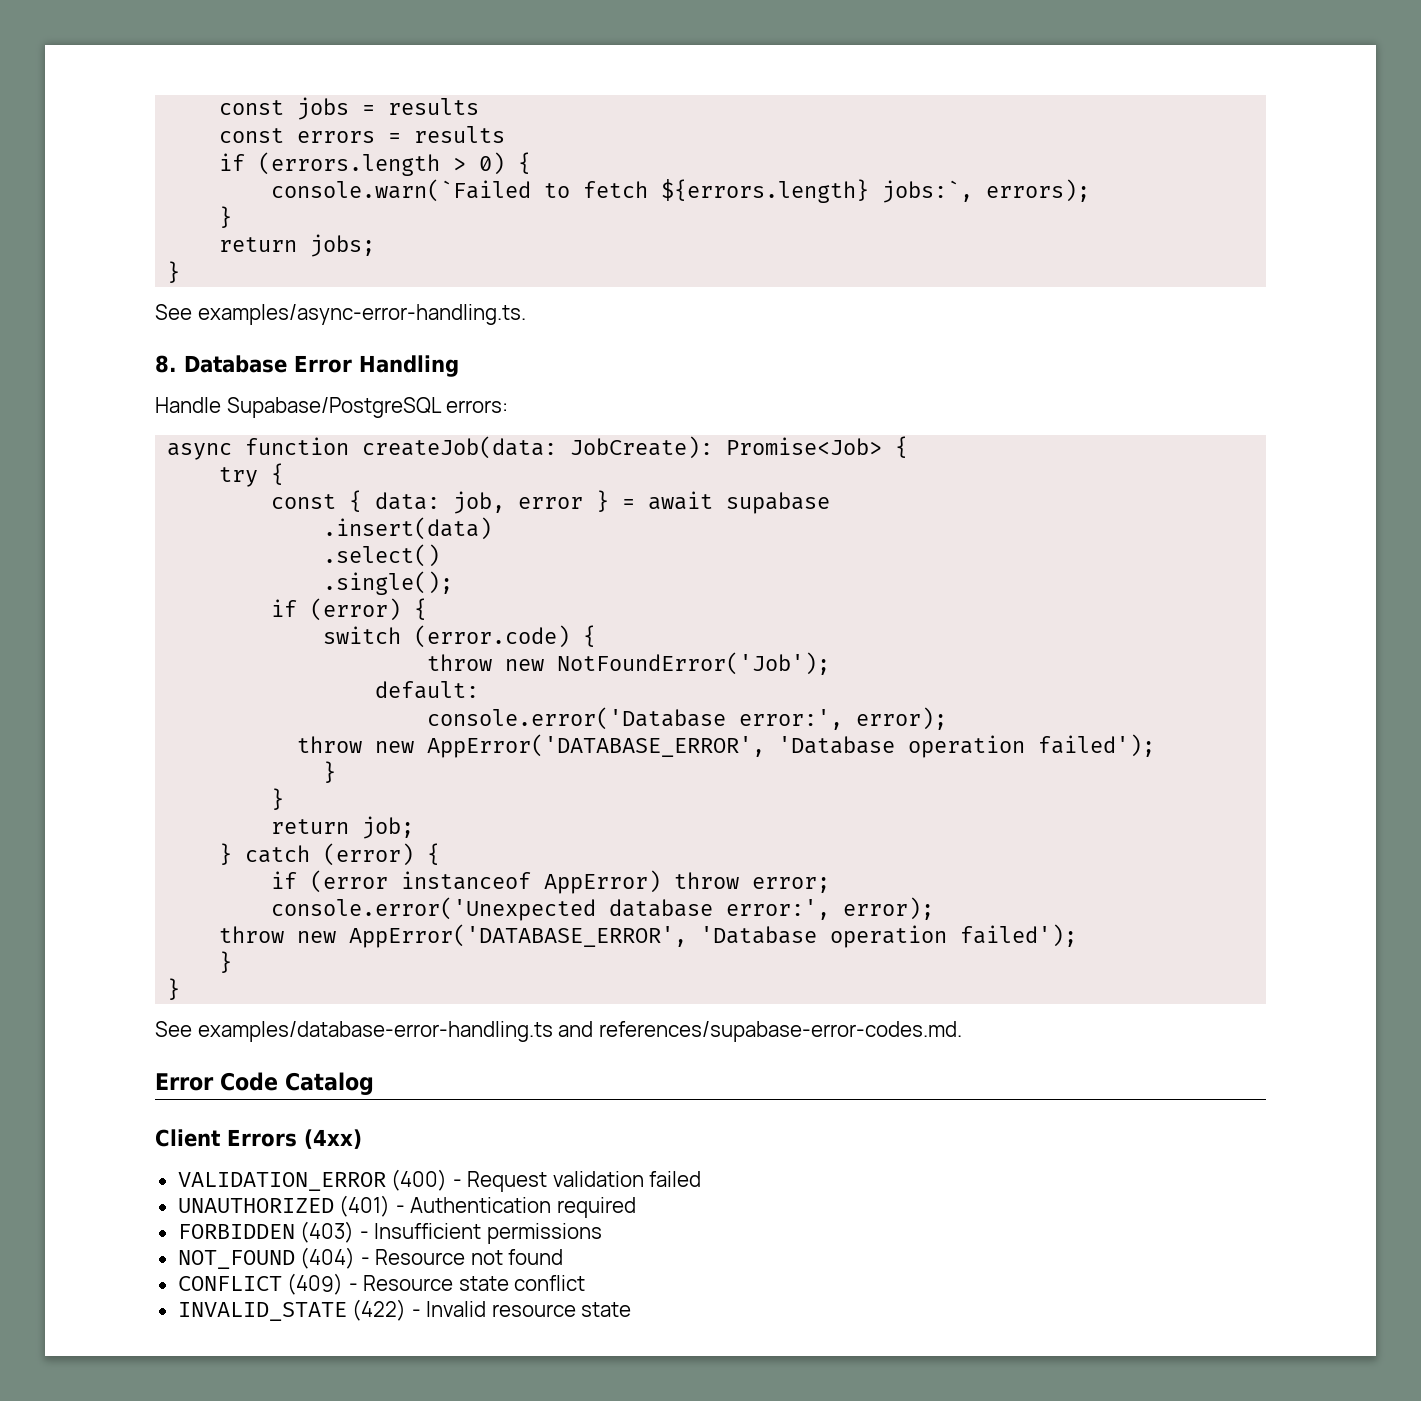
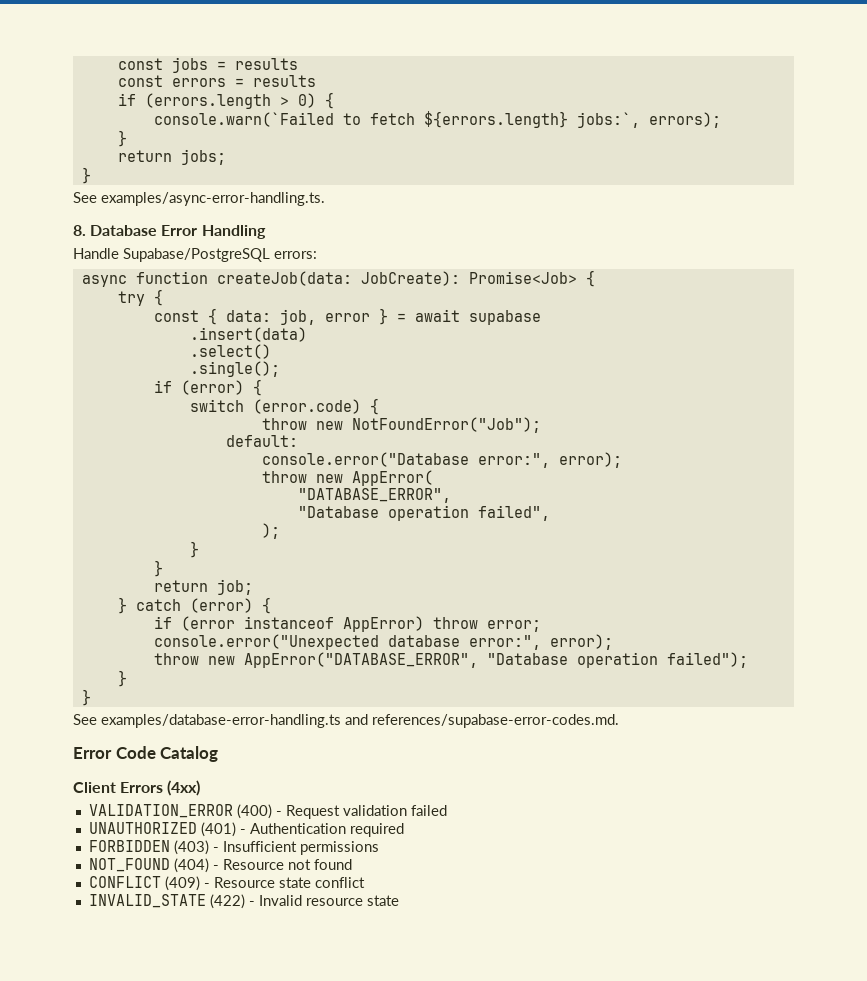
- throw new NotFoundError('Job');
+ throw new NotFoundError("Job");
- console.error('Database error:', error);
- throw new AppError('DATABASE_ERROR', 'Database operation failed');
+ console.error("Database error:", error);
+ throw new AppError(
+ "DATABASE_ERROR",
+ "Database operation failed",
+ );
- console.error('Unexpected database error:', error);
- throw new AppError('DATABASE_ERROR', 'Database operation failed');
+ console.error("Unexpected database error:", error);
+ throw new AppError("DATABASE_ERROR", "Database operation failed");

